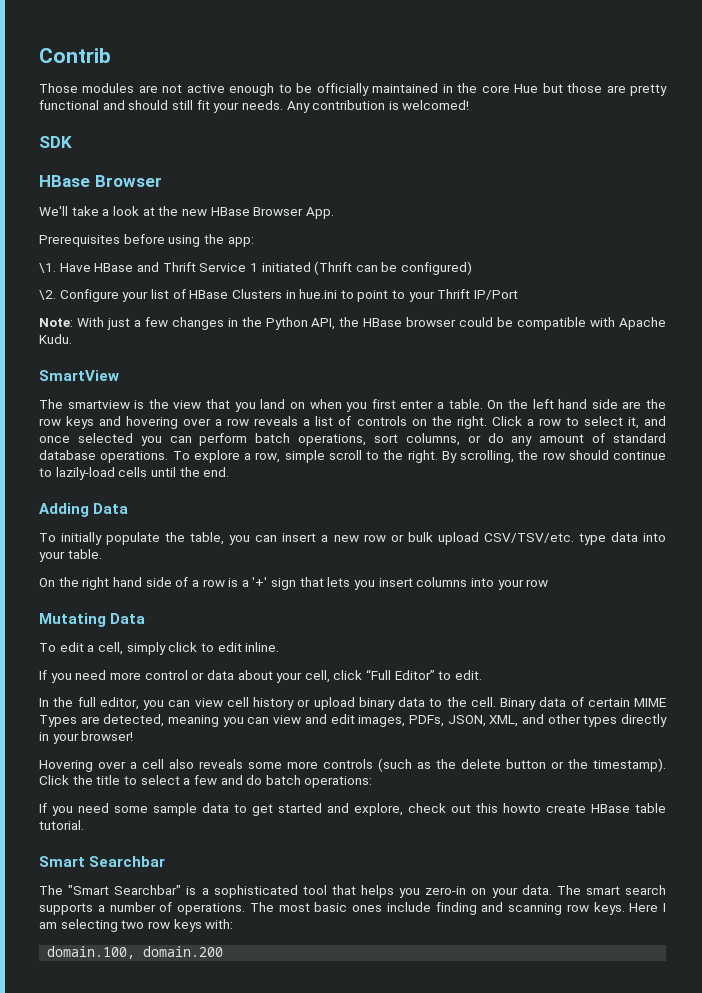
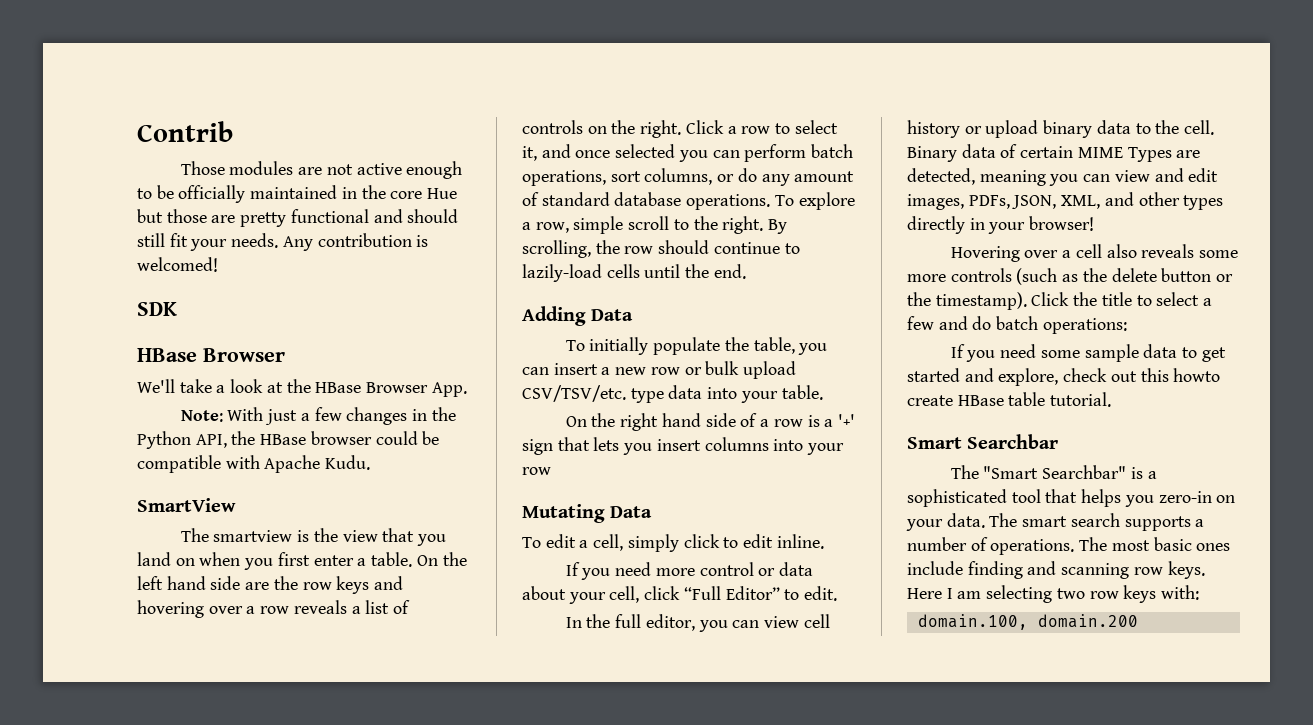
- We'll take a look at the new HBase Browser App.
+ We'll take a look at the HBase Browser App.
- Prerequisites before using the app:
- \1. Have HBase and Thrift Service 1 initiated (Thrift can be configured)
- \2. Configure your list of HBase Clusters in hue.ini to point to your Thrift IP/Port

